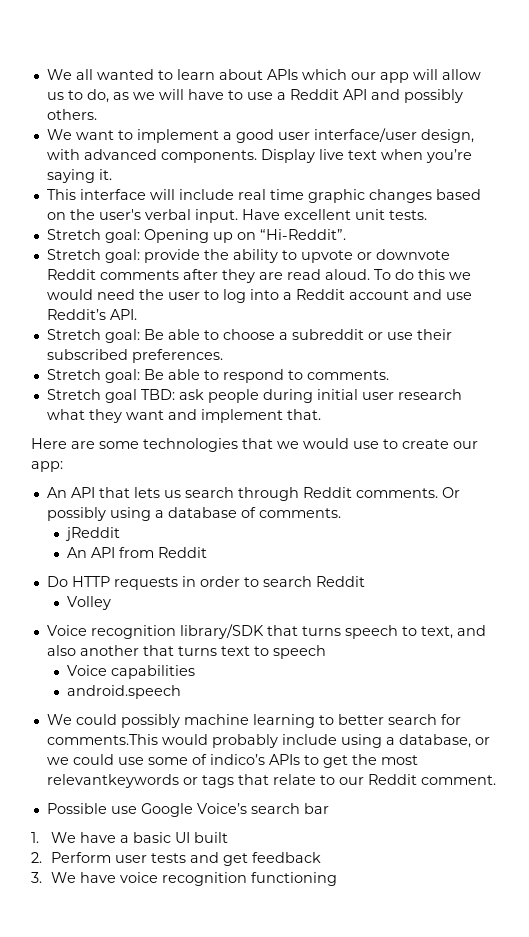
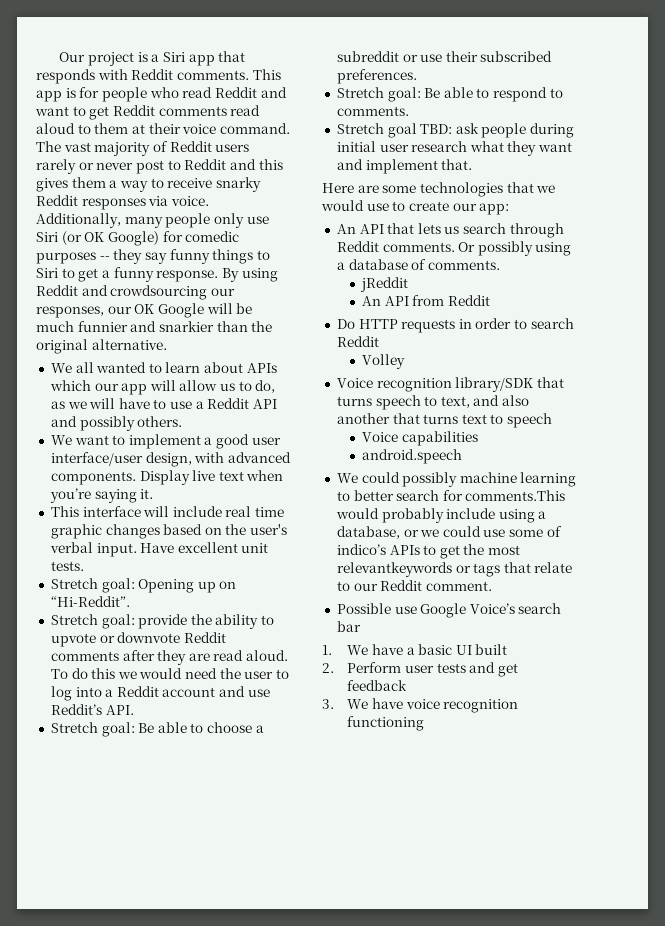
+ Our project is a Siri app that responds with Reddit comments. This app is for people who read Reddit and want to get Reddit comments read aloud to them at their voice command. The vast majority of Reddit users rarely or never post to Reddit and this gives them a way to receive snarky Reddit responses via voice. Additionally, many people only use Siri (or OK Google) for comedic purposes -- they say funny things to Siri to get a funny response. By using Reddit and crowdsourcing our responses, our OK Google will be much funnier and snarkier than the original alternative.

